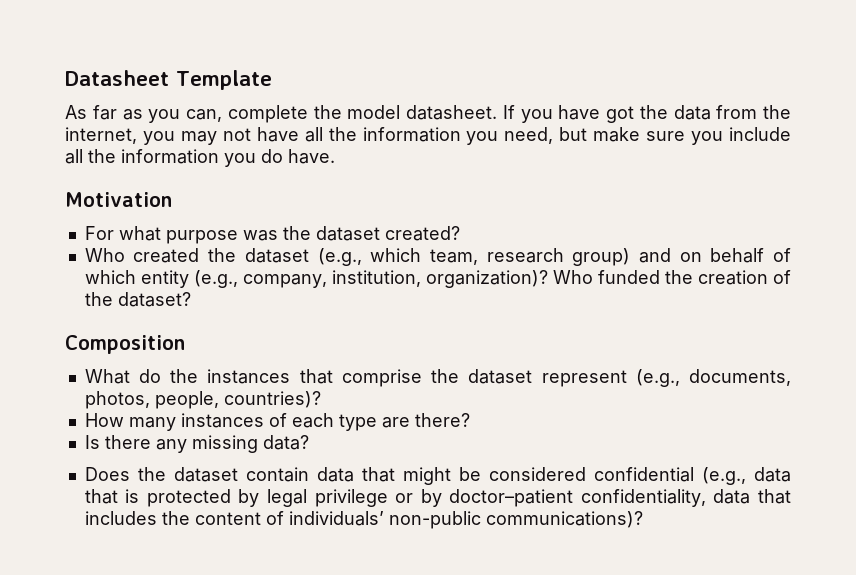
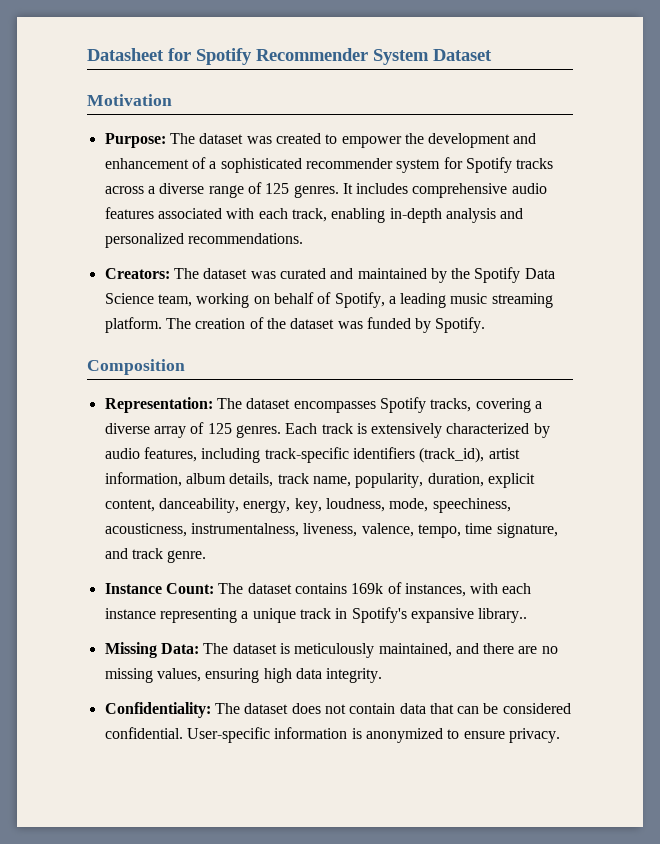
- Datasheet Template
- As far as you can, complete the model datasheet. If you have got the data from the internet, you may not have all the information you need, but make sure you include all the information you do have.
+ Datasheet for Spotify Recommender System Dataset
  Motivation
- For what purpose was the dataset created?
- Who created the dataset (e.g., which team, research group) and on behalf of which entity (e.g., company, institution, organization)? Who funded the creation of the dataset?
+ Purpose: The dataset was created to empower the development and enhancement of a sophisticated recommender system for Spotify tracks across a diverse range of 125 genres. It includes comprehensive audio features associated with each track, enabling in-depth analysis and personalized recommendations.
+ Creators: The dataset was curated and maintained by the Spotify Data Science team, working on behalf of Spotify, a leading music streaming platform. The creation of the dataset was funded by Spotify.
  Composition
- What do the instances that comprise the dataset represent (e.g., documents, photos, people, countries)?
- How many instances of each type are there?
- Is there any missing data?
- Does the dataset contain data that might be considered confidential (e.g., data that is protected by legal privilege or by doctor–patient confidentiality, data that includes the content of individuals’ non-public communications)?
+ Representation: The dataset encompasses Spotify tracks, covering a diverse array of 125 genres. Each track is extensively characterized by audio features, including track-specific identifiers (track_id), artist information, album details, track name, popularity, duration, explicit content, danceability, energy, key, loudness, mode, speechiness, acousticness, instrumentalness, liveness, valence, tempo, time signature, and track genre.
+ Instance Count: The dataset contains 169k of instances, with each instance representing a unique track in Spotify's expansive library..
+ Missing Data: The dataset is meticulously maintained, and there are no missing values, ensuring high data integrity.
+ Confidentiality: The dataset does not contain data that can be considered confidential. User-specific information is anonymized to ensure privacy.

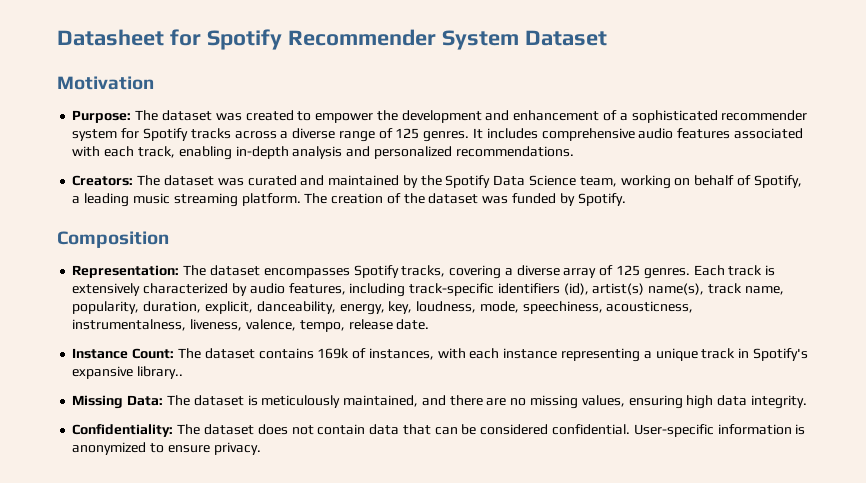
- Each track is extensively characterized by audio features, including track-specific identifiers (track_id), artist information, album details, track name, popularity, duration, explicit content, danceability, energy, key, loudness, mode, speechiness, acousticness, instrumentalness, liveness, valence, tempo, time signature, and track genre.
+ Each track is extensively characterized by audio features, including track-specific identifiers (id), artist(s) name(s), track name, popularity, duration, explicit, danceability, energy, key, loudness, mode, speechiness, acousticness, instrumentalness, liveness, valence, tempo, release date.

